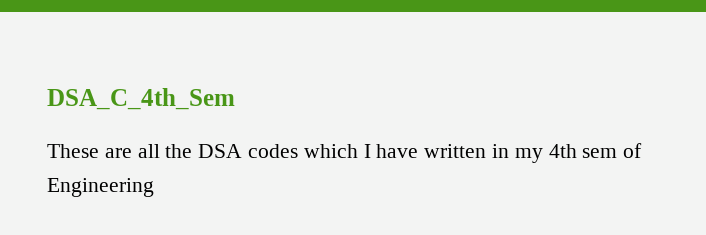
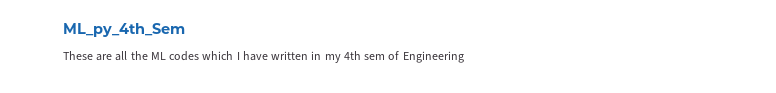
- DSA_C_4th_Sem
+ ML_py_4th_Sem
- These are all the DSA codes which I have written in my 4th sem of Engineering
+ These are all the ML codes which I have written in my 4th sem of Engineering

